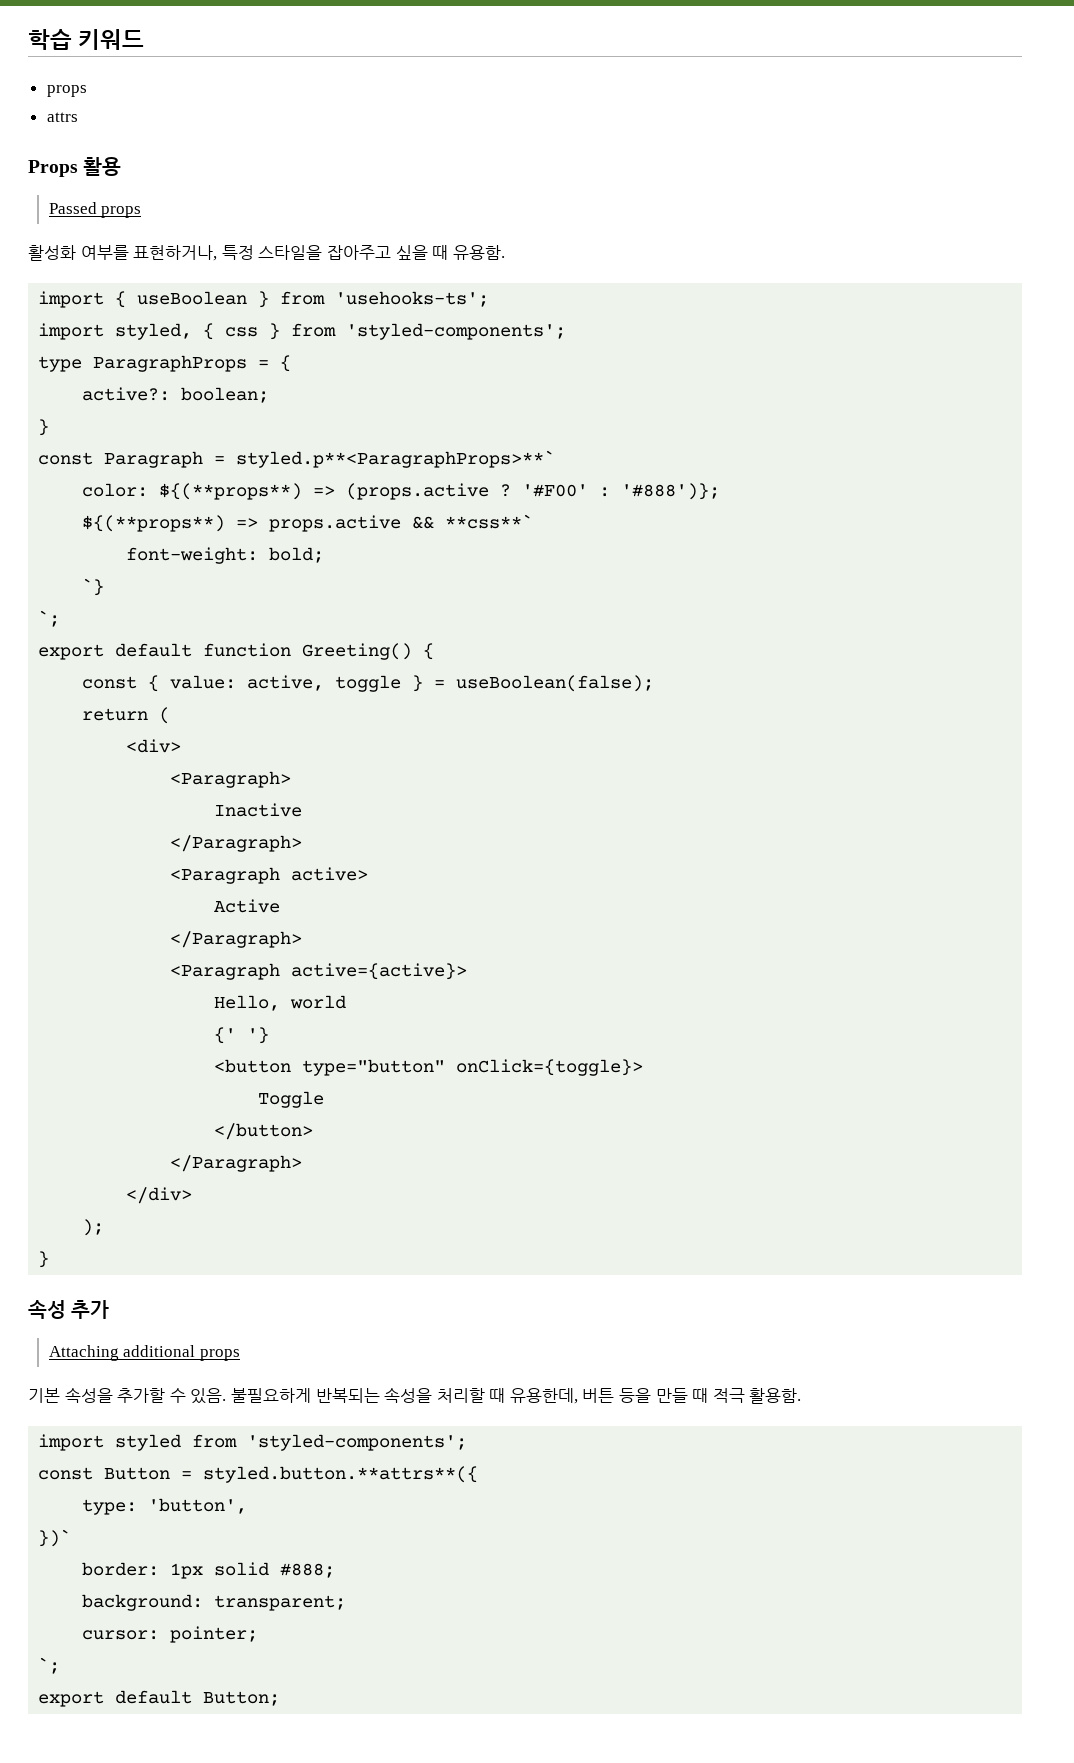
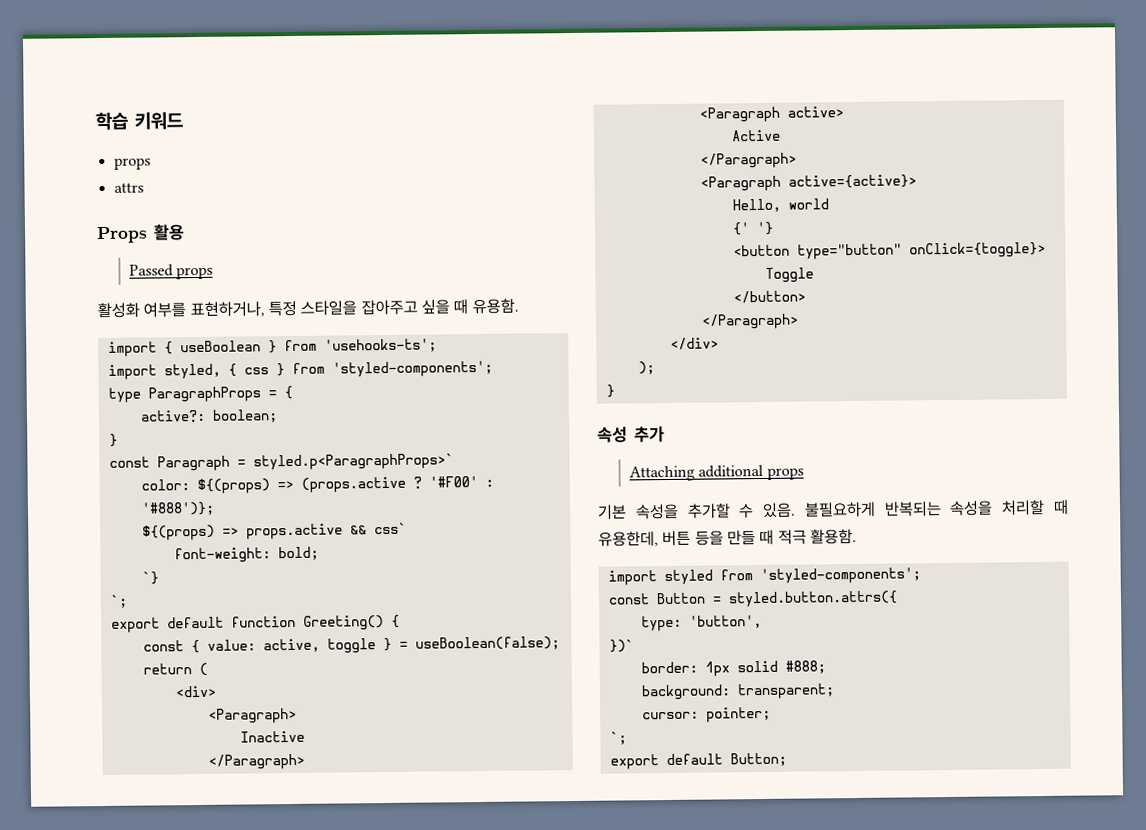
- const Paragraph = styled.p**<ParagraphProps>**`
+ const Paragraph = styled.p<ParagraphProps>`
- color: ${(**props**) => (props.active ?
+ color: ${(props) => (props.active ?
- ${(**props**) => props.active && **css**`
+ ${(props) => props.active && css`
- const Button = styled.button.**attrs**({
+ const Button = styled.button.attrs({

